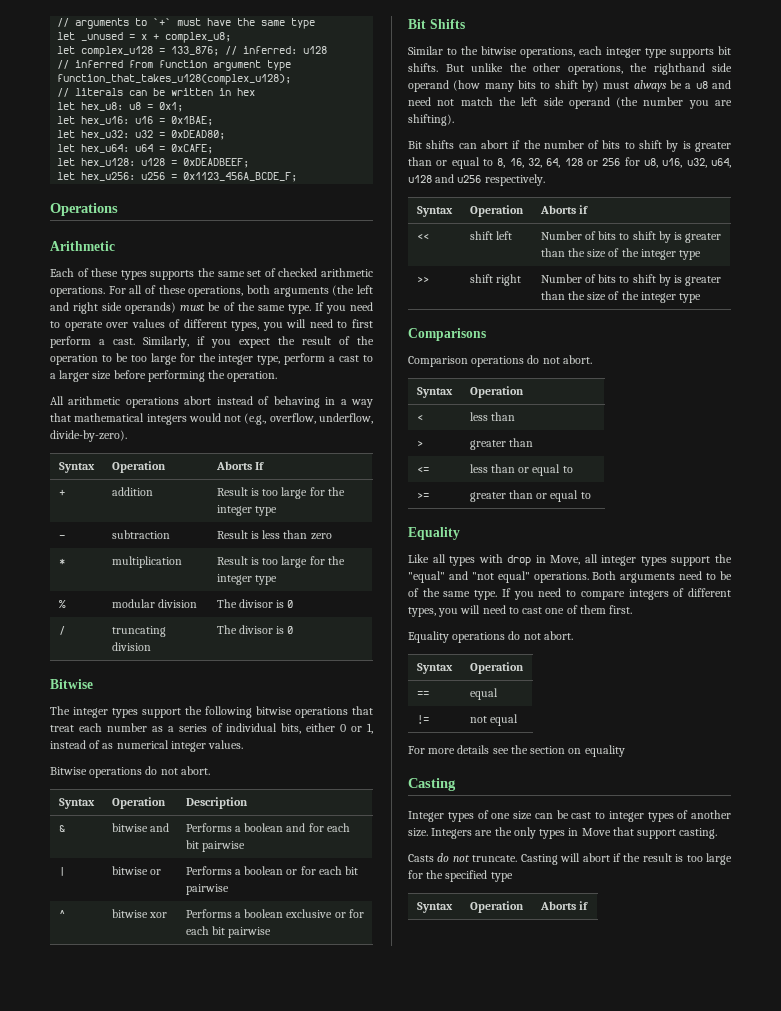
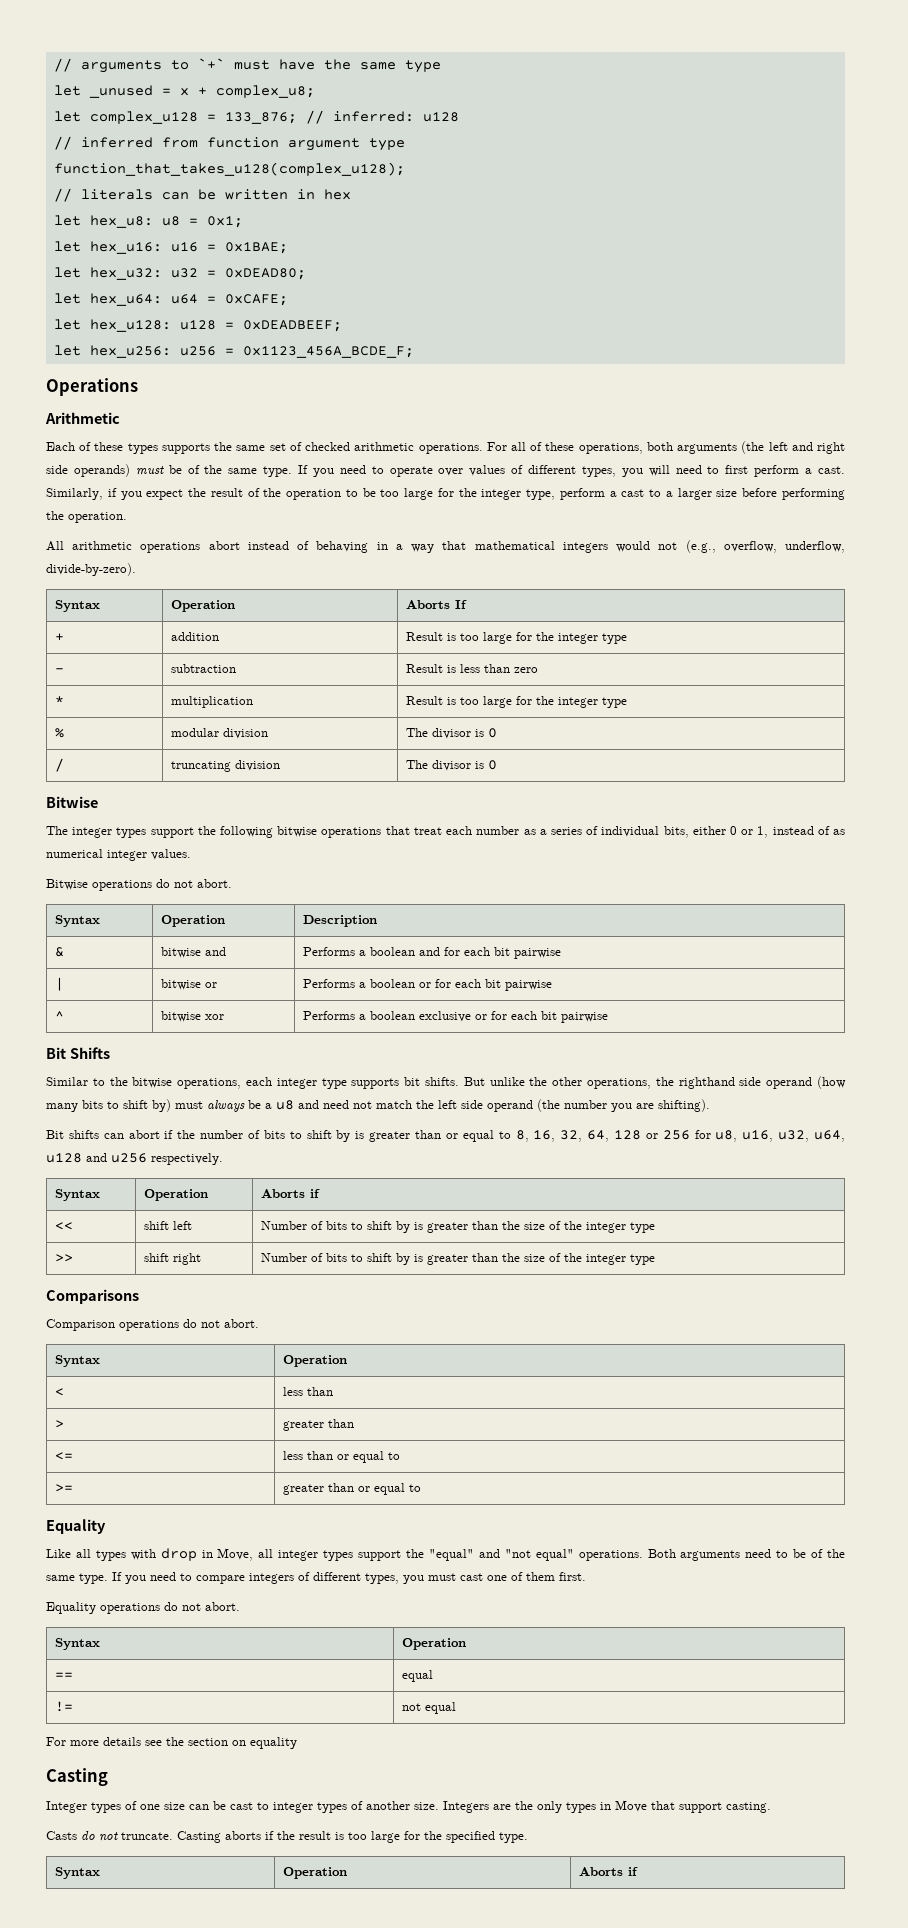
- If you need to compare integers of different types, you will need to cast one of them first.
+ If you need to compare integers of different types, you must cast one of them first.
- Casting will abort if the result is too large for the specified type
+ Casting aborts if the result is too large for the specified type.

